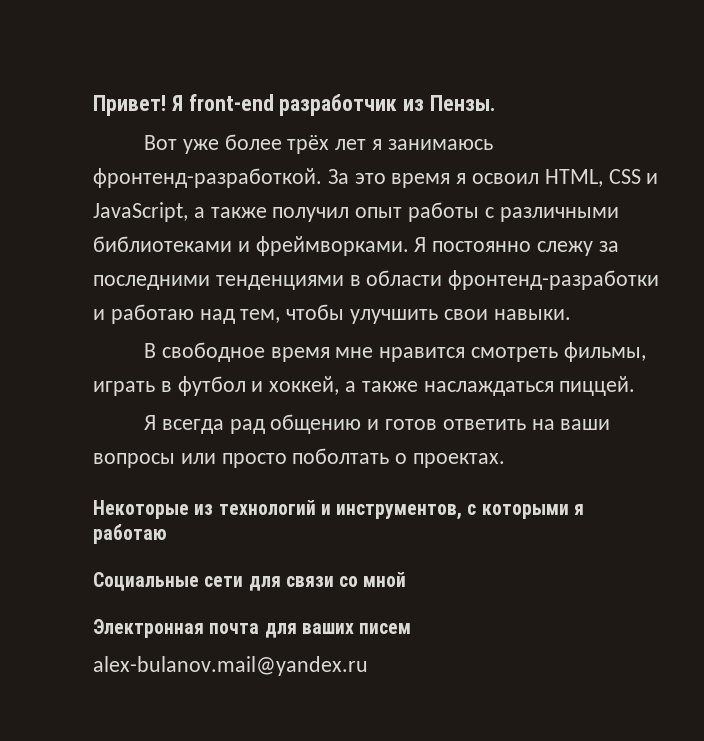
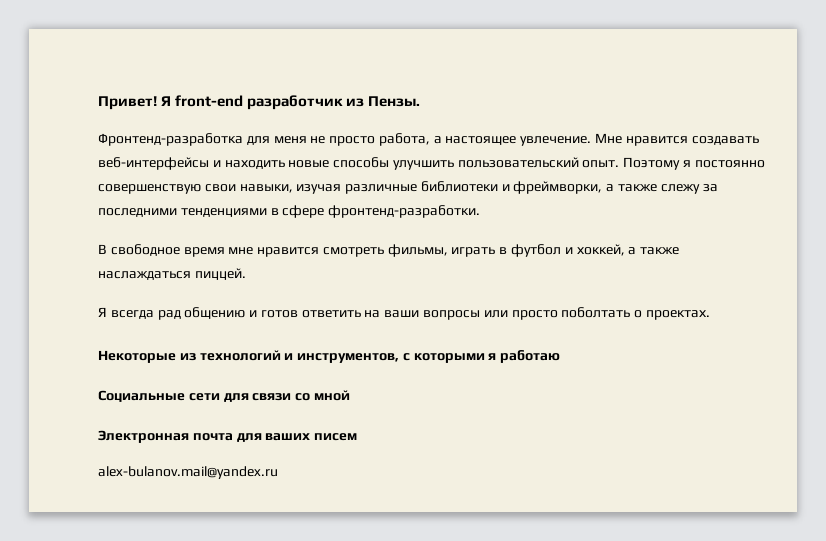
- Вот уже более трёх лет я занимаюсь фронтенд-разработкой. За это время я освоил HTML, CSS и JavaScript, а также получил опыт работы с различными библиотеками и фреймворками. Я постоянно слежу за последними тенденциями в области фронтенд-разработки и работаю над тем, чтобы улучшить свои навыки.
+ Фронтенд-разработка для меня не просто работа, а настоящее увлечение. Мне нравится создавать веб-интерфейсы и находить новые способы улучшить пользовательский опыт. Поэтому я постоянно совершенствую свои навыки, изучая различные библиотеки и фреймворки, а также слежу за последними тенденциями в сфере фронтенд-разработки.

